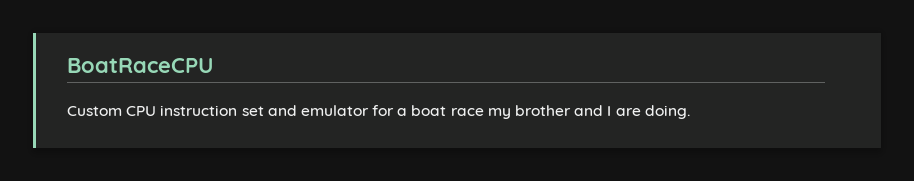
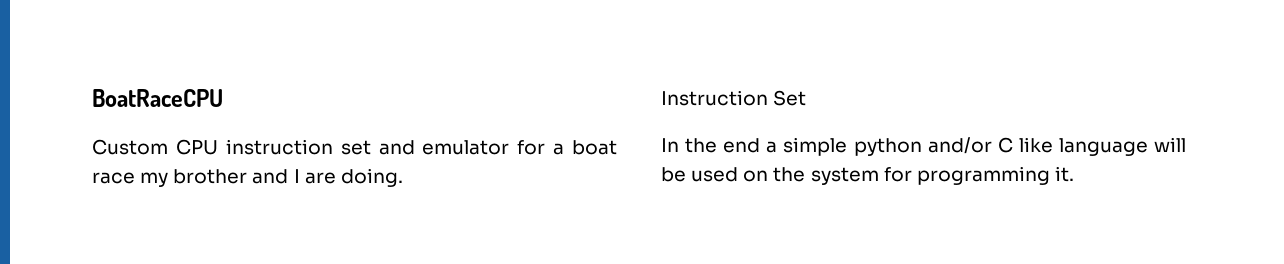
+ Instruction Set
+ In the end a simple python and/or C like language will be used on the system for programming it.

